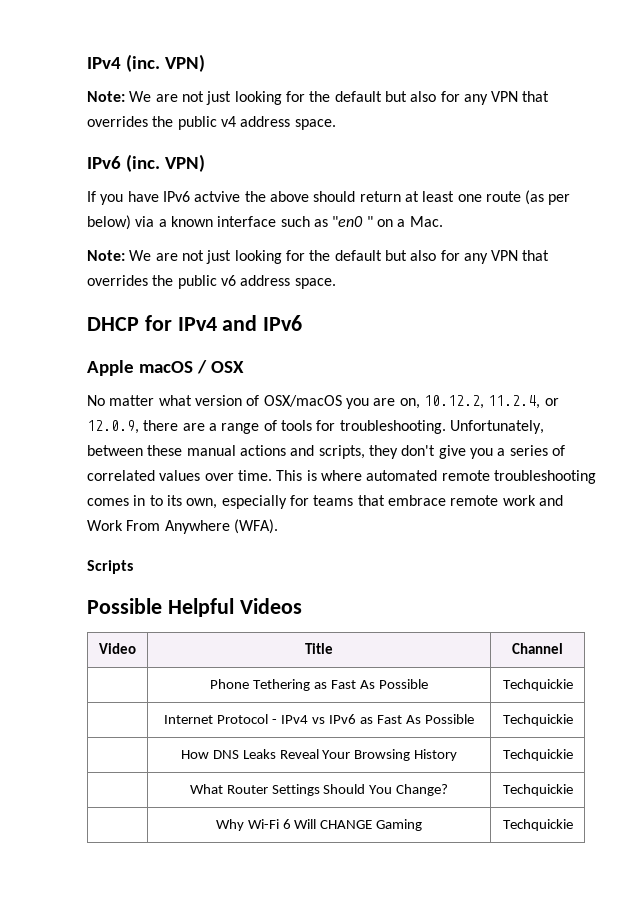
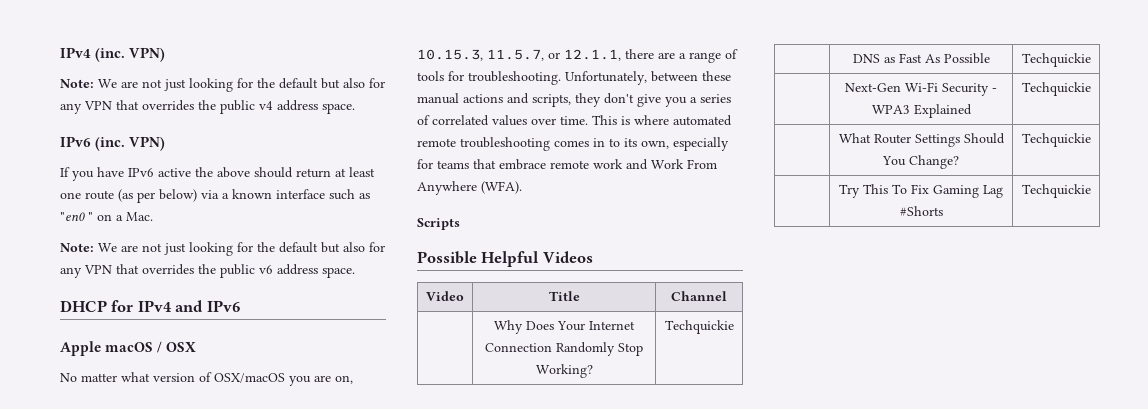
- If you have IPv6 actvive the above should return at least one route (as per below) via a known interface such as "en0 " on a Mac.
+ If you have IPv6 active the above should return at least one route (as per below) via a known interface such as "en0 " on a Mac.
- No matter what version of OSX/macOS you are on, 10.12.2, 11.2.4, or 12.0.9, there are a range of tools for troubleshooting.
+ No matter what version of OSX/macOS you are on, 10.15.3, 11.5.7, or 12.1.1, there are a range of tools for troubleshooting.
- | Phone Tethering as Fast As Possible | Techquickie
- | Internet Protocol - IPv4 vs IPv6 as Fast As Possible | Techquickie
- | How DNS Leaks Reveal Your Browsing History | Techquickie
+ | Why Does Your Internet Connection Randomly Stop Working? | Techquickie
+ | DNS as Fast As Possible | Techquickie
+ | Next-Gen Wi-Fi Security - WPA3 Explained | Techquickie
- | Why Wi-Fi 6 Will CHANGE Gaming | Techquickie
+ | Try This To Fix Gaming Lag #Shorts | Techquickie

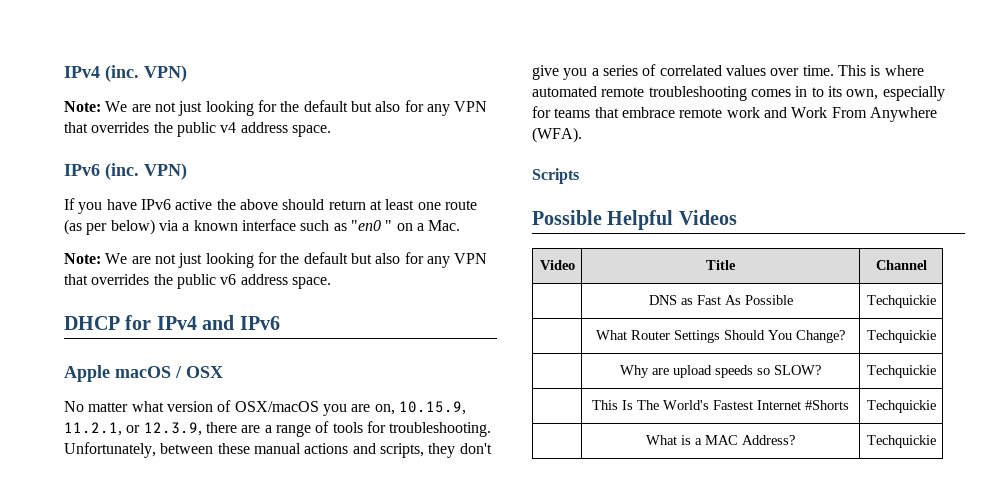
- No matter what version of OSX/macOS you are on, 10.15.3, 11.5.7, or 12.1.1, there are a range of tools for troubleshooting.
+ No matter what version of OSX/macOS you are on, 10.15.9, 11.2.1, or 12.3.9, there are a range of tools for troubleshooting.
- | Why Does Your Internet Connection Randomly Stop Working? | Techquickie
- | Next-Gen Wi-Fi Security - WPA3 Explained | Techquickie
- | Try This To Fix Gaming Lag #Shorts | Techquickie
+ | Why are upload speeds so SLOW? | Techquickie
+ | This Is The World's Fastest Internet #Shorts | Techquickie
+ | What is a MAC Address? | Techquickie

